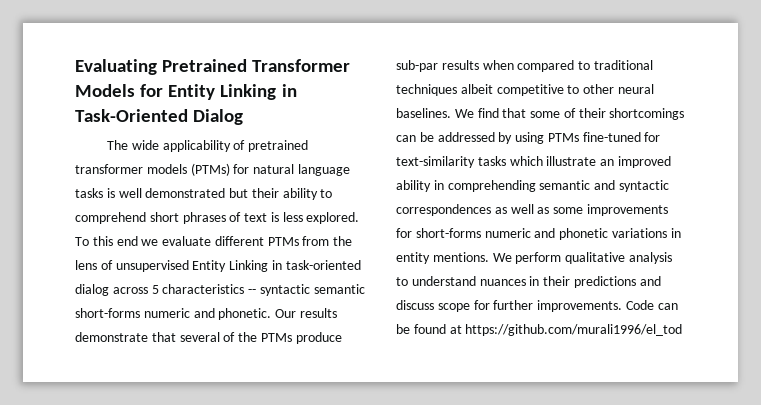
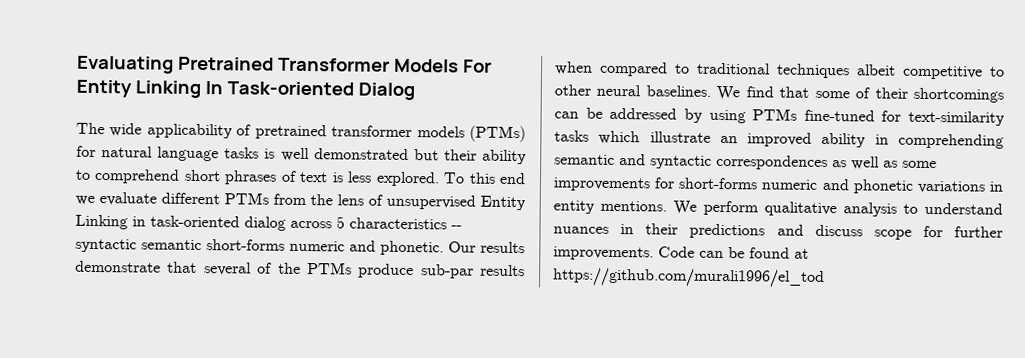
- Evaluating Pretrained Transformer Models for Entity Linking in Task-Oriented Dialog
+ Evaluating Pretrained Transformer Models For Entity Linking In Task-oriented Dialog

